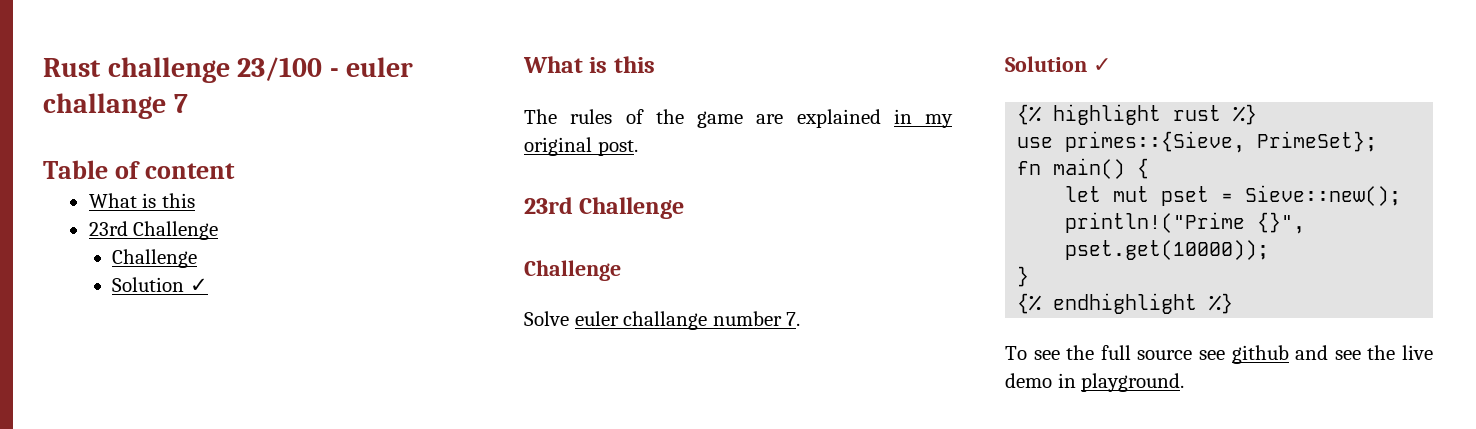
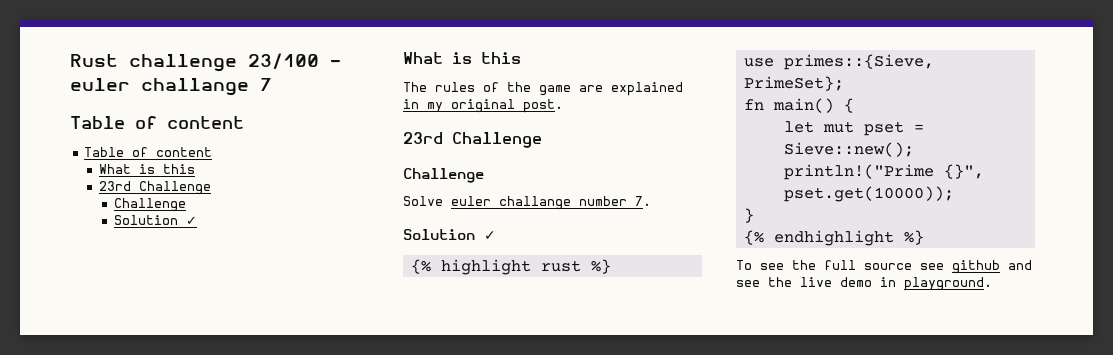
  Rust challenge 23/100 - euler challange 7
+ Table of content

